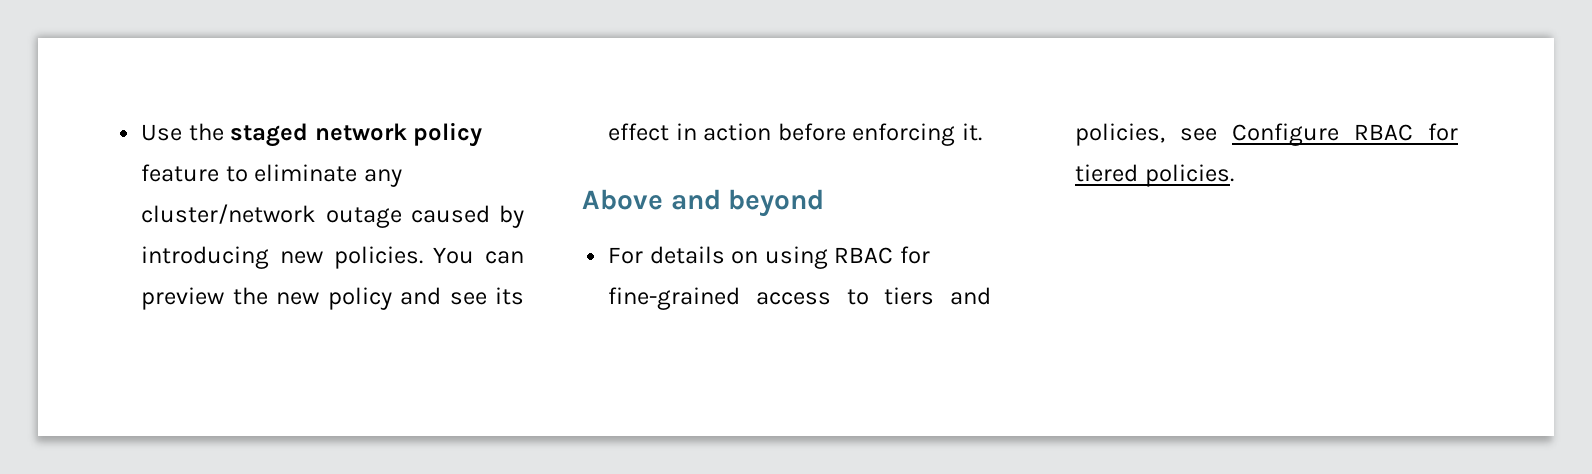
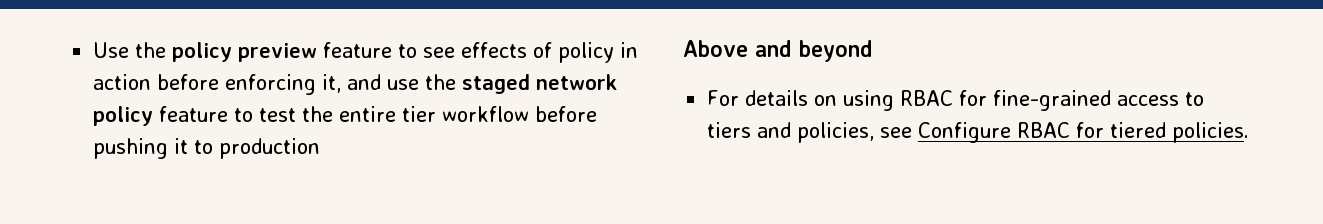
- Use the staged network policy feature to eliminate any cluster/network outage caused by introducing new policies. You can preview the new policy and see its effect in action before enforcing it.
+ Use the policy preview feature to see effects of policy in action before enforcing it, and use the staged network policy feature to test the entire tier workflow before pushing it to production

